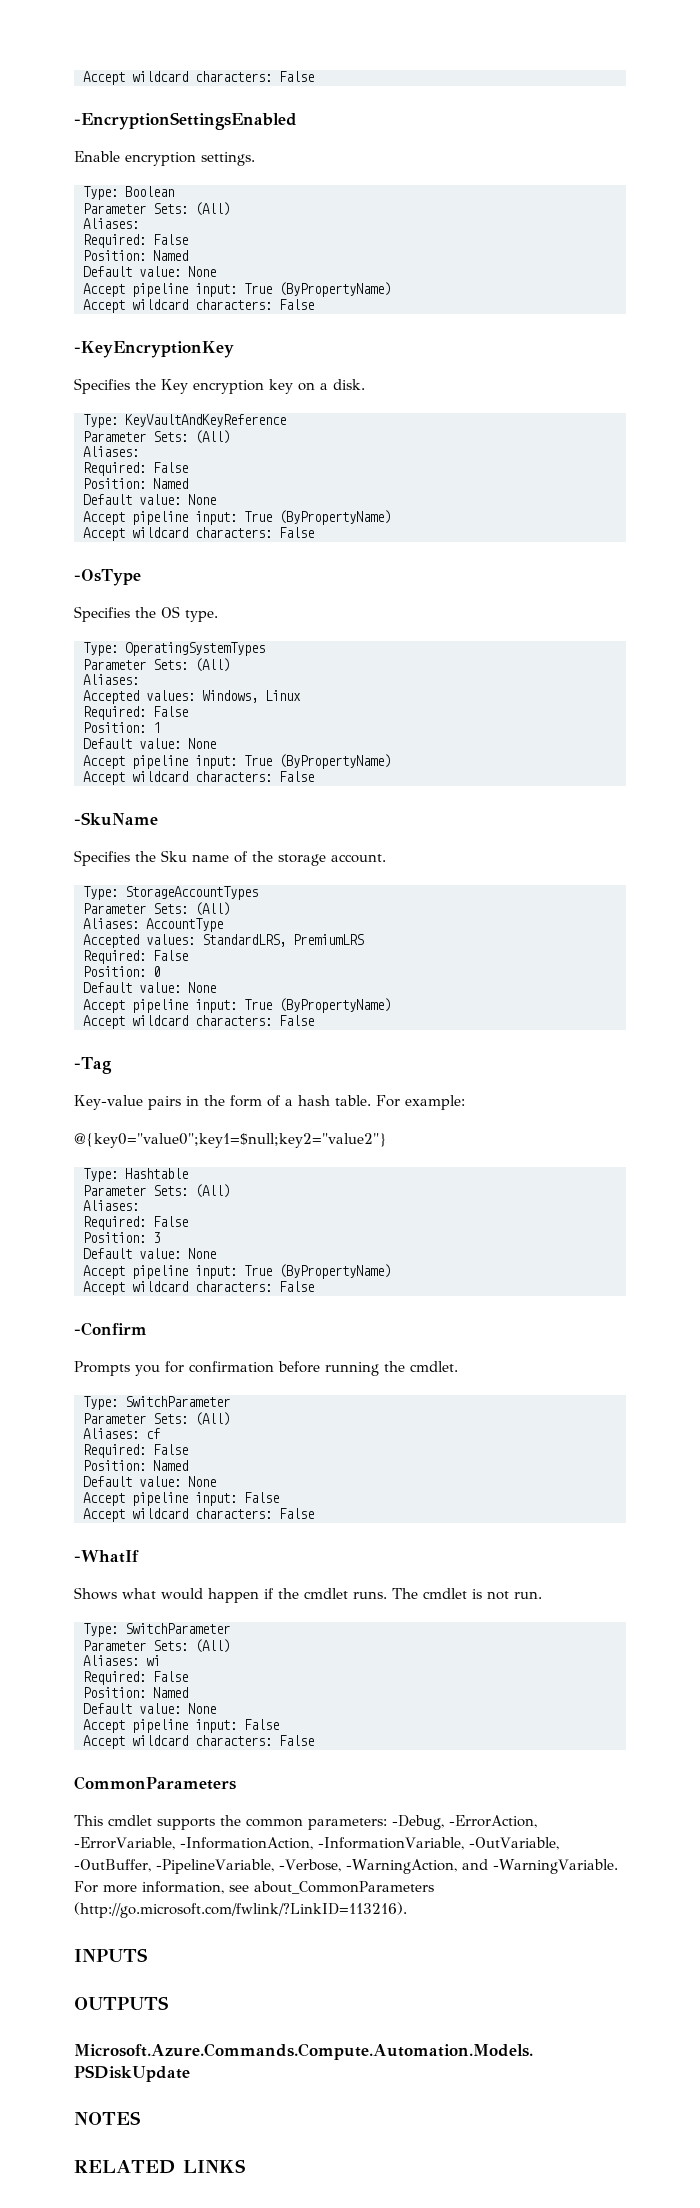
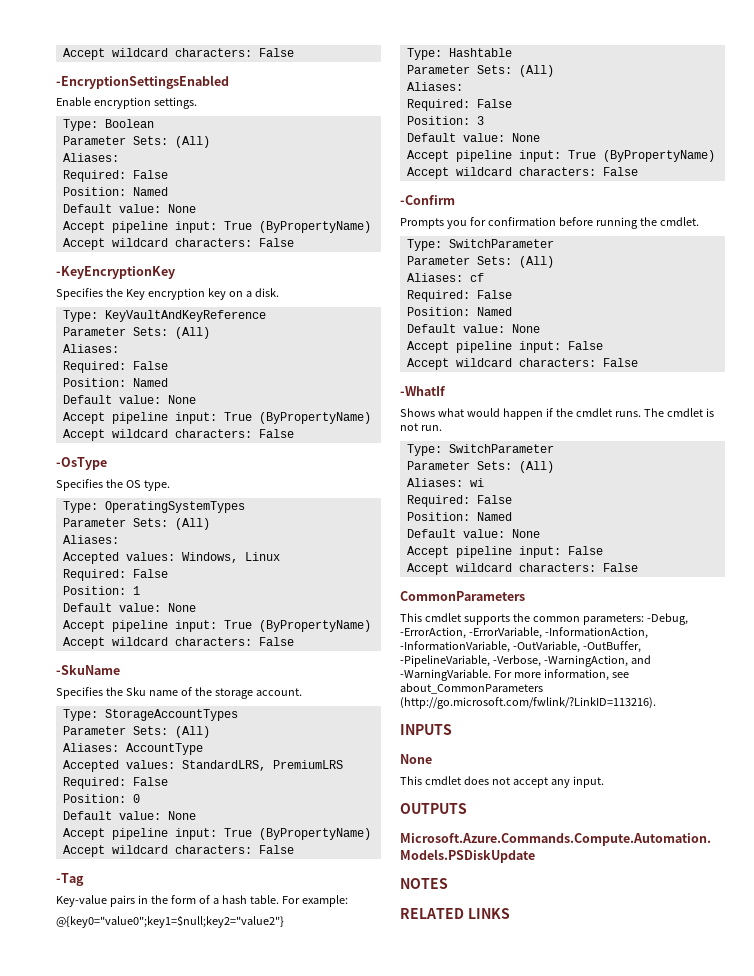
  INPUTS
+ None
+ This cmdlet does not accept any input.

